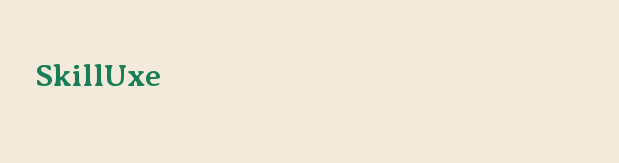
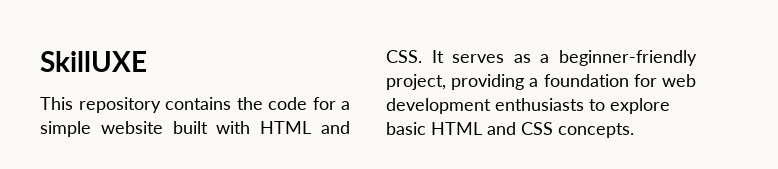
- SkillUxe
+ SkillUXE
+ This repository contains the code for a simple website built with HTML and CSS. It serves as a beginner-friendly project, providing a foundation for web development enthusiasts to explore basic HTML and CSS concepts.

